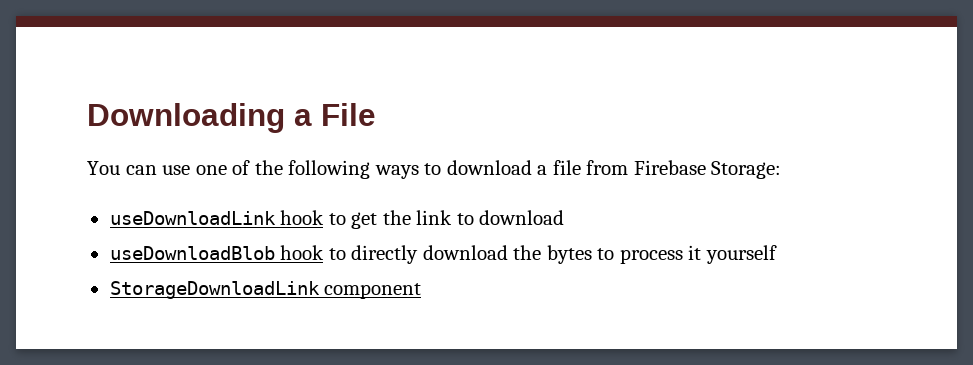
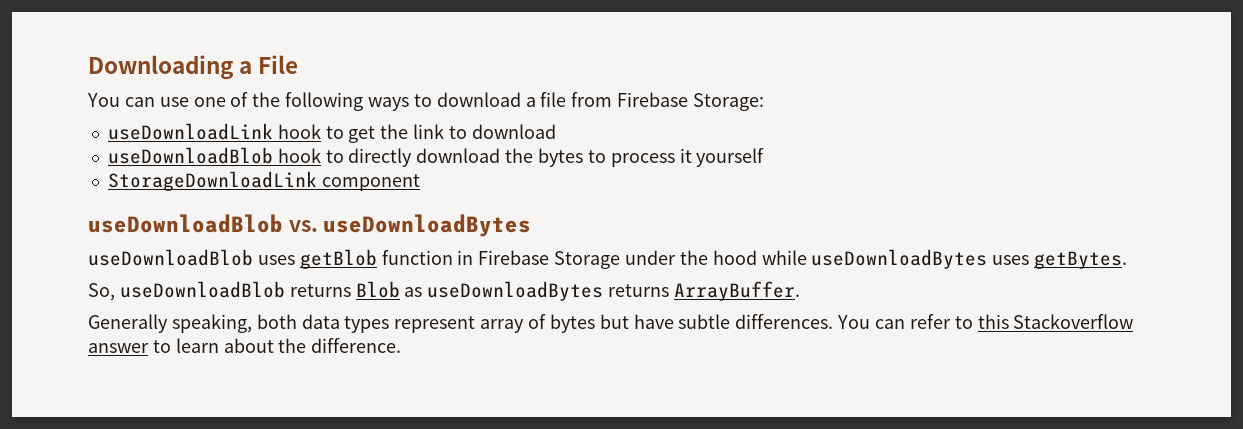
+ useDownloadBlob vs. useDownloadBytes
+ useDownloadBlob uses getBlob function in Firebase Storage under the hood while useDownloadBytes uses getBytes.
+ So, useDownloadBlob returns Blob as useDownloadBytes returns ArrayBuffer.
+ Generally speaking, both data types represent array of bytes but have subtle differences. You can refer to this Stackoverflow answer to learn about the difference.

